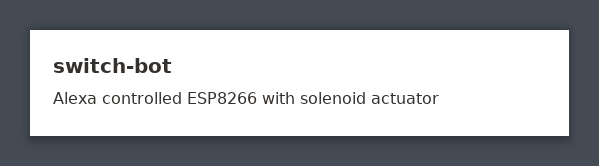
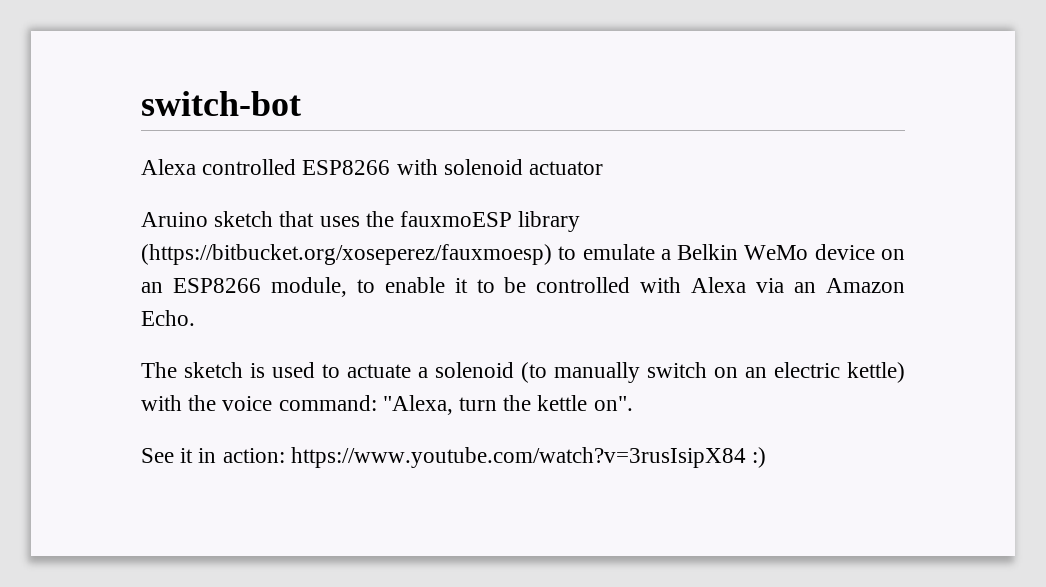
+ Aruino sketch that uses the fauxmoESP library (https://bitbucket.org/xoseperez/fauxmoesp) to emulate a Belkin WeMo device on an ESP8266 module, to enable it to be controlled with Alexa via an Amazon Echo.
+ The sketch is used to actuate a solenoid (to manually switch on an electric kettle) with the voice command: "Alexa, turn the kettle on".
+ See it in action: https://www.youtube.com/watch?v=3rusIsipX84 :)

